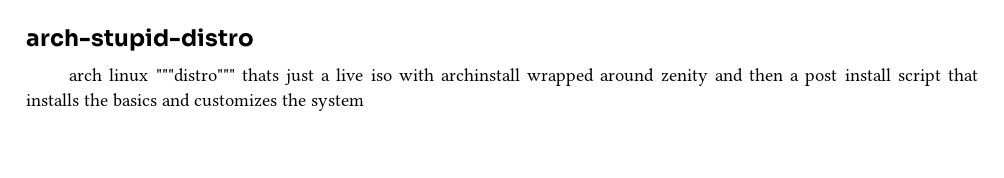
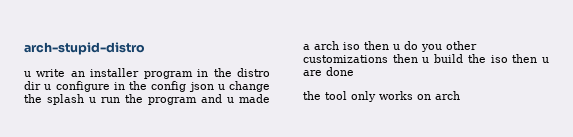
- arch linux """distro""" thats just a live iso with archinstall wrapped around zenity and then a post install script that installs the basics and customizes the system
+ u write an installer program in the distro dir u configure in the config json u change the splash u run the program and u made a arch iso then u do you other customizations then u build the iso then u are done
+ the tool only works on arch

